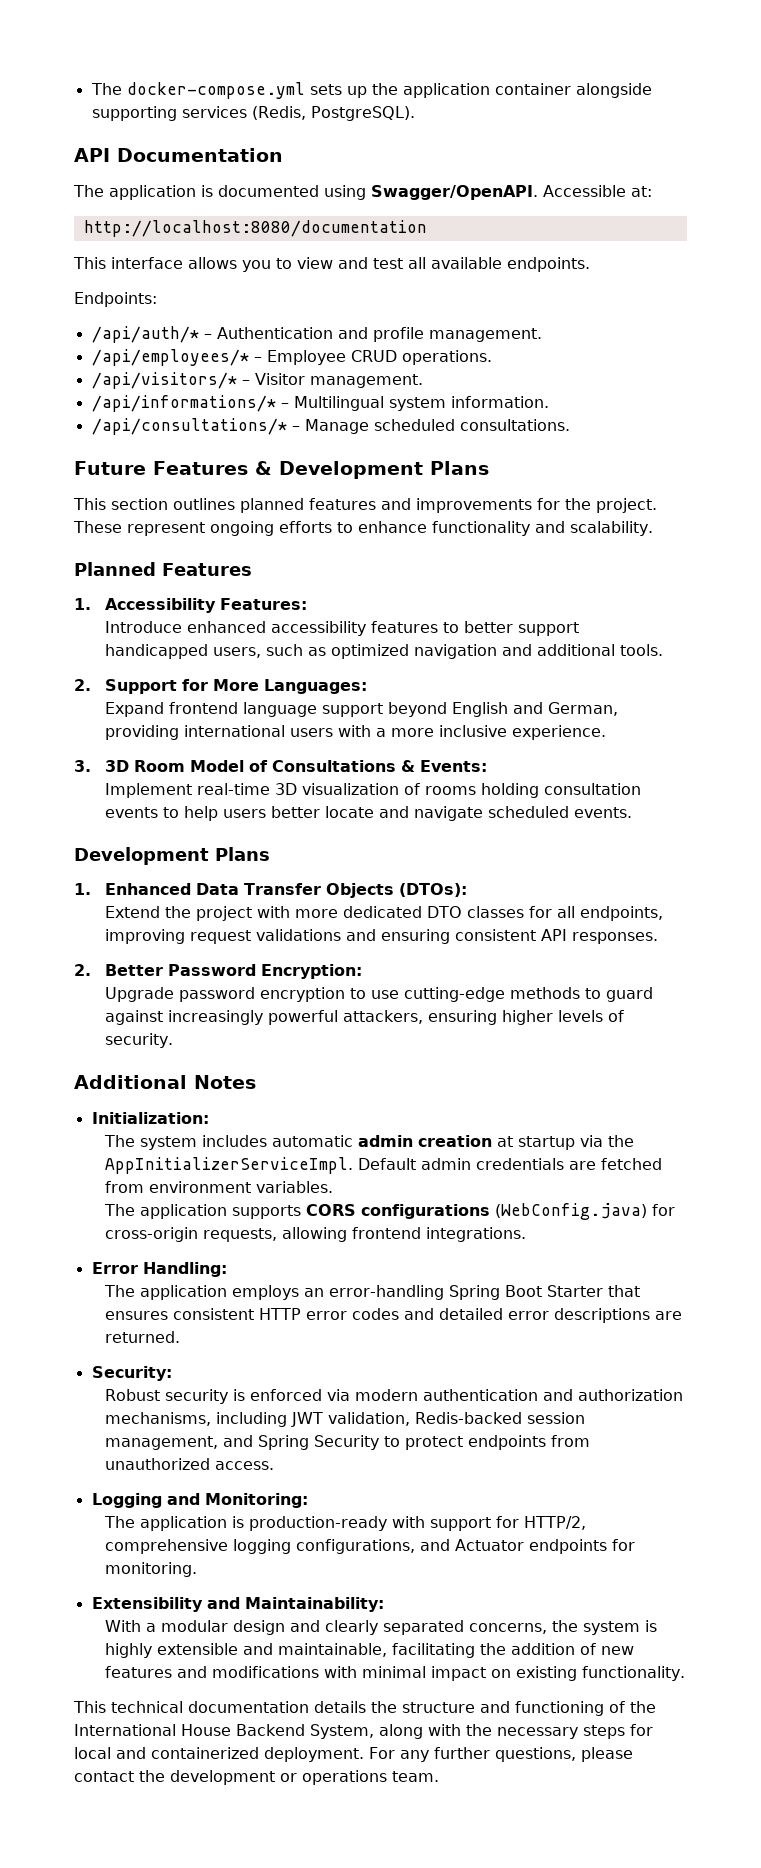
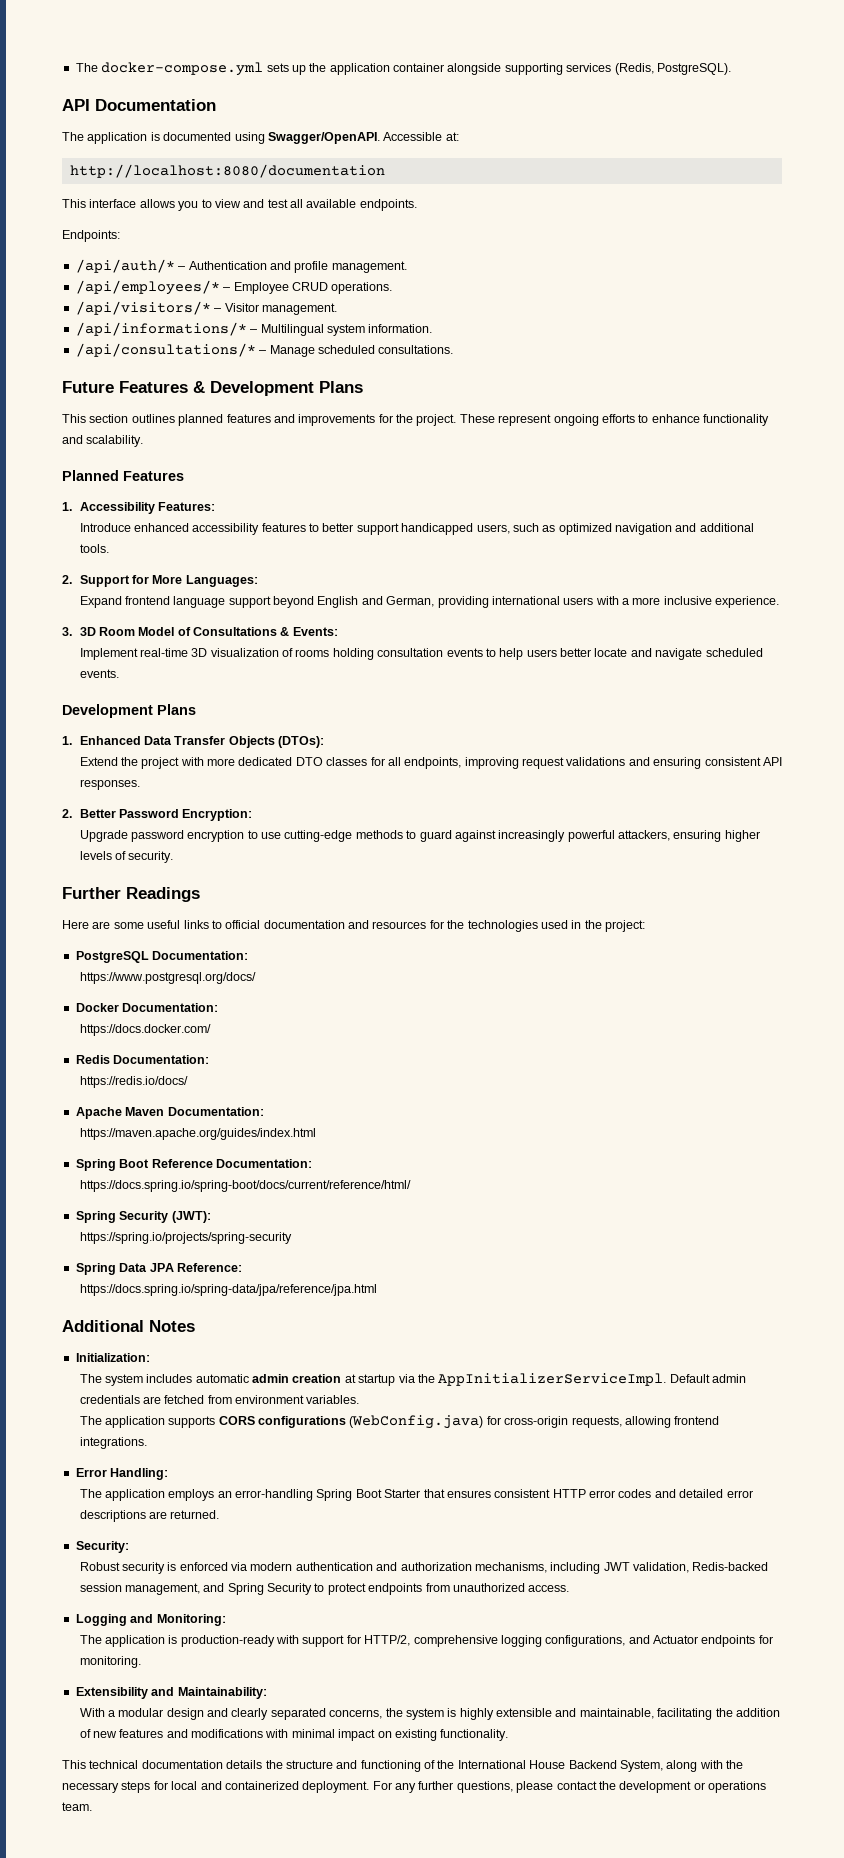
+ Further Readings
+ Here are some useful links to official documentation and resources for the technologies used in the project:
+ PostgreSQL Documentation:
+ https://www.postgresql.org/docs/
+ Docker Documentation:
+ https://docs.docker.com/
+ Redis Documentation:
+ https://redis.io/docs/
+ Apache Maven Documentation:
+ https://maven.apache.org/guides/index.html
+ Spring Boot Reference Documentation:
+ https://docs.spring.io/spring-boot/docs/current/reference/html/
+ Spring Security (JWT):
+ https://spring.io/projects/spring-security
+ Spring Data JPA Reference:
+ https://docs.spring.io/spring-data/jpa/reference/jpa.html

